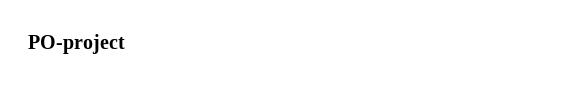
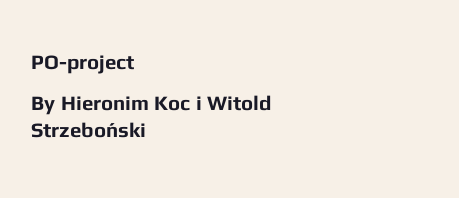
+ By Hieronim Koc i Witold Strzeboński

